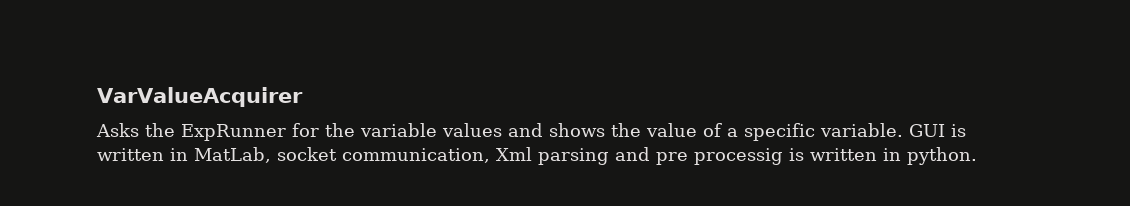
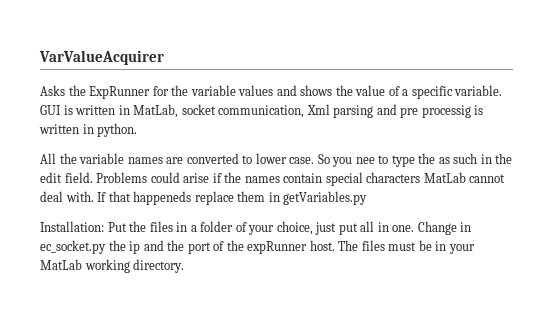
+ All the variable names are converted to lower case. So you nee to type the as such in the edit field. Problems could arise if the names contain special characters MatLab cannot deal with. If that happeneds replace them in getVariables.py
+ Installation: Put the files in a folder of your choice, just put all in one. Change in ec_socket.py the ip and the port of the expRunner host. The files must be in your MatLab working directory.

